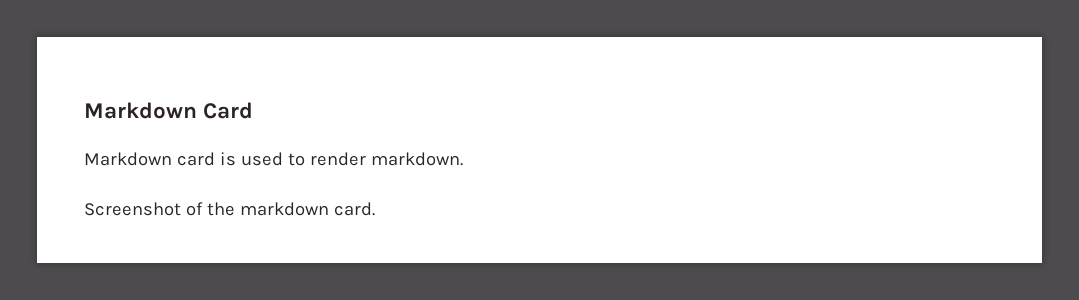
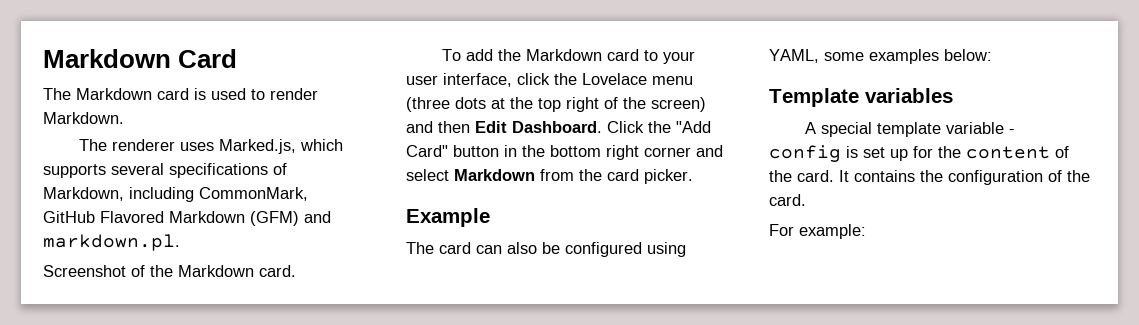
- Markdown card is used to render markdown.
+ The Markdown card is used to render Markdown.
+ The renderer uses Marked.js, which supports several specifications of Markdown, including CommonMark, GitHub Flavored Markdown (GFM) and markdown.pl.
- Screenshot of the markdown card.
+ Screenshot of the Markdown card.
+ To add the Markdown card to your user interface, click the Lovelace menu (three dots at the top right of the screen) and then Edit Dashboard. Click the "Add Card" button in the bottom right corner and select Markdown from the card picker.
+ Example
+ The card can also be configured using YAML, some examples below:
+ Template variables
+ A special template variable - config is set up for the content of the card. It contains the configuration of the card.
+ For example:

